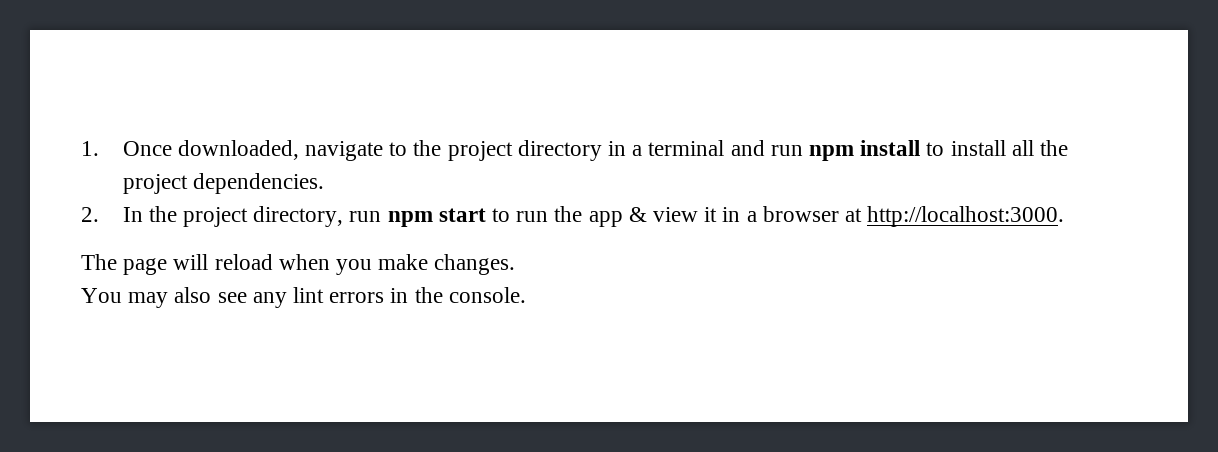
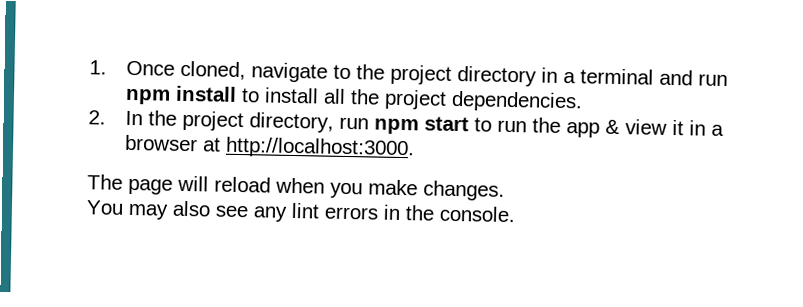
- 1. Once downloaded, navigate to the project directory in a terminal and run npm install to install all the project dependencies.
+ 1. Once cloned, navigate to the project directory in a terminal and run npm install to install all the project dependencies.

